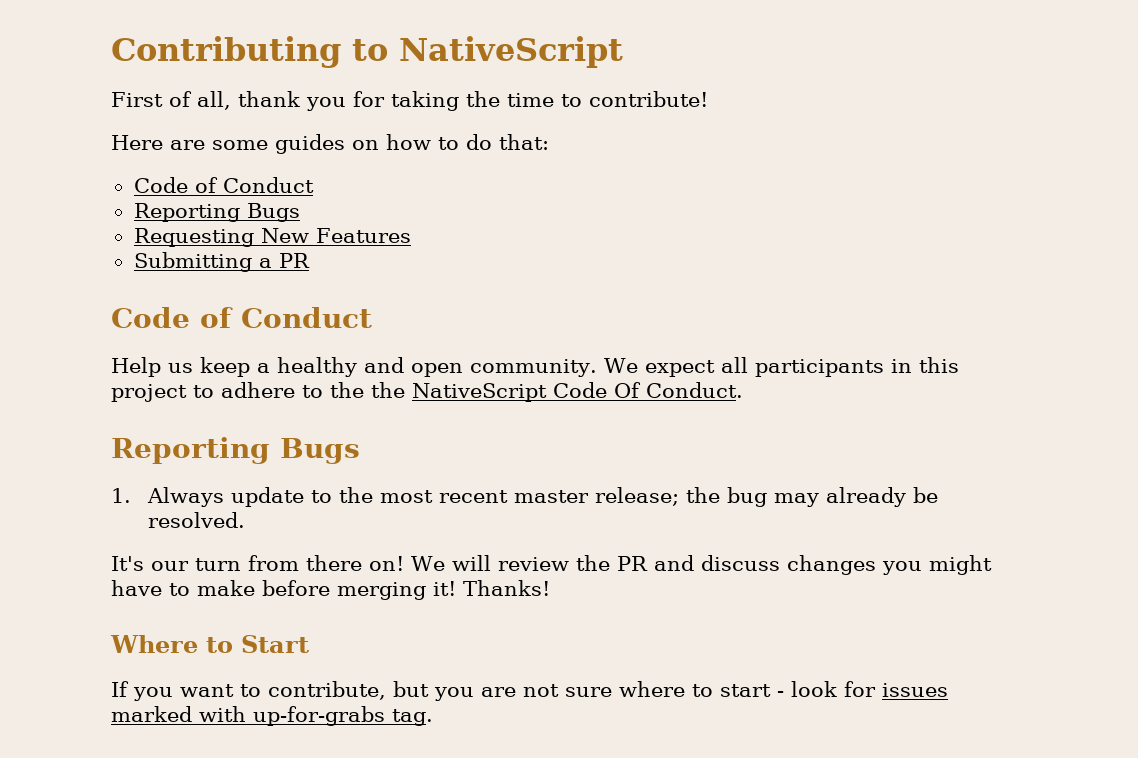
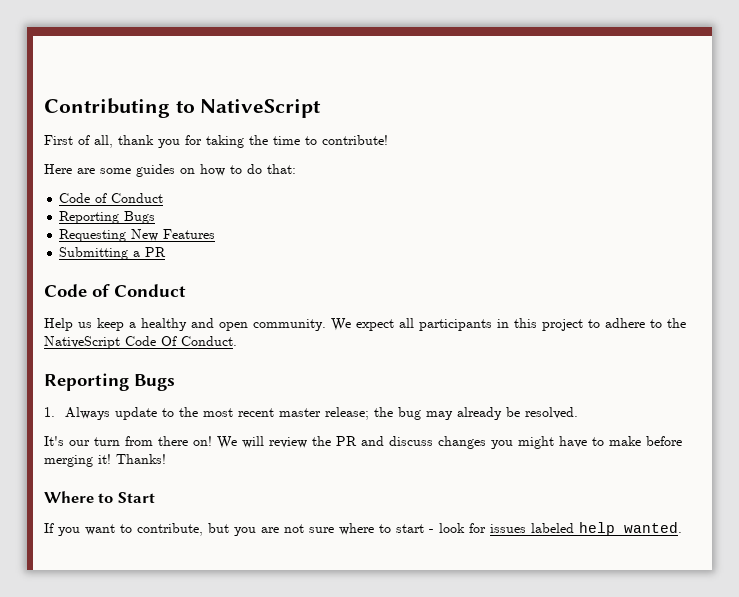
- We expect all participants in this project to adhere to the the NativeScript Code Of Conduct.
+ We expect all participants in this project to adhere to the NativeScript Code Of Conduct.
- If you want to contribute, but you are not sure where to start - look for issues marked with up-for-grabs tag.
+ If you want to contribute, but you are not sure where to start - look for issues labeled help wanted.

